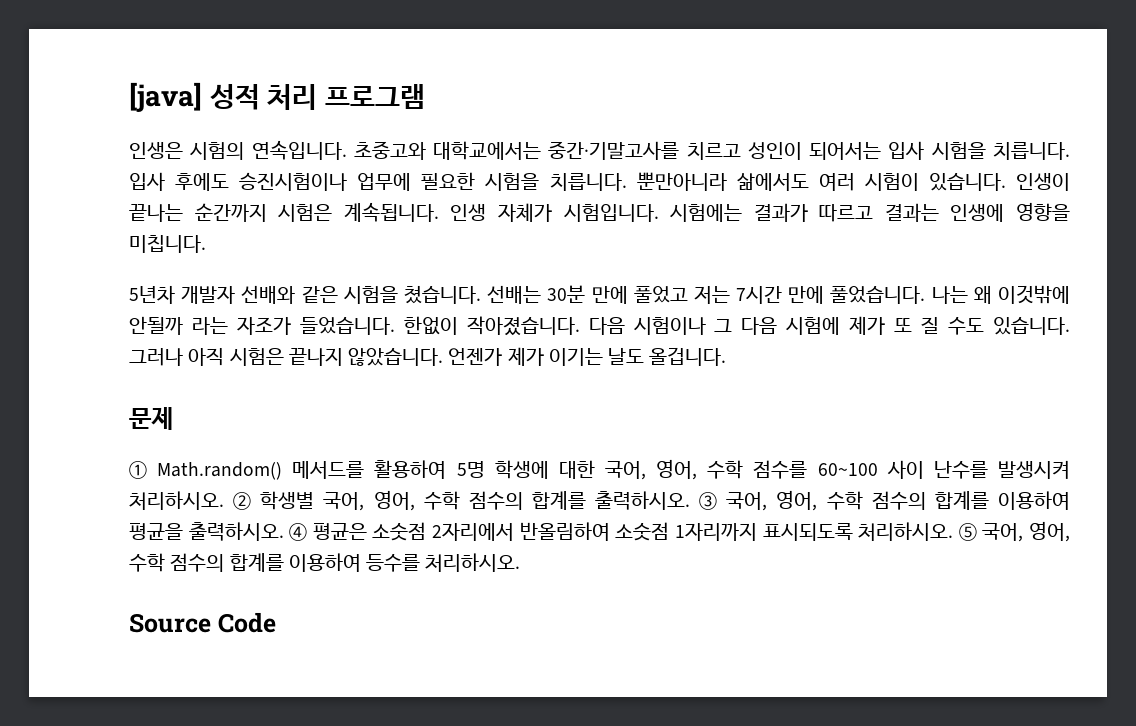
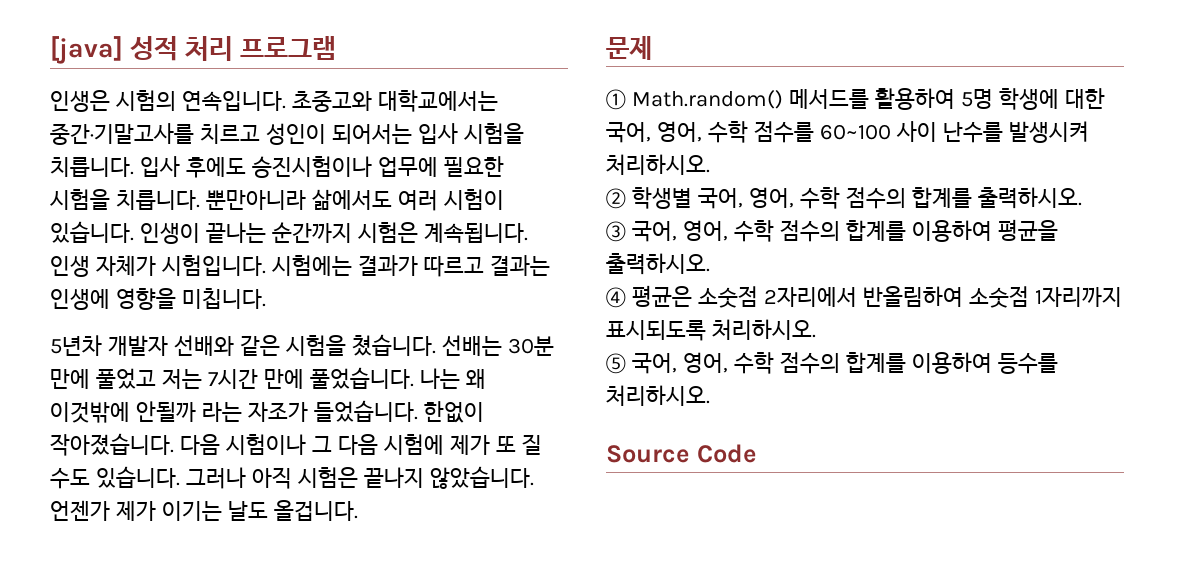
- ① Math.random() 메서드를 활용하여 5명 학생에 대한 국어, 영어, 수학 점수를 60~100 사이 난수를 발생시켜 처리하시오. ② 학생별 국어, 영어, 수학 점수의 합계를 출력하시오. ③ 국어, 영어, 수학 점수의 합계를 이용하여 평균을 출력하시오. ④ 평균은 소숫점 2자리에서 반올림하여 소숫점 1자리까지 표시되도록 처리하시오. ⑤ 국어, 영어, 수학 점수의 합계를 이용하여 등수를 처리하시오.
+ ① Math.random() 메서드를 활용하여 5명 학생에 대한 국어, 영어, 수학 점수를 60~100 사이 난수를 발생시켜 처리하시오.
+ ② 학생별 국어, 영어, 수학 점수의 합계를 출력하시오.
+ ③ 국어, 영어, 수학 점수의 합계를 이용하여 평균을 출력하시오.
+ ④ 평균은 소숫점 2자리에서 반올림하여 소숫점 1자리까지 표시되도록 처리하시오.
+ ⑤ 국어, 영어, 수학 점수의 합계를 이용하여 등수를 처리하시오.

